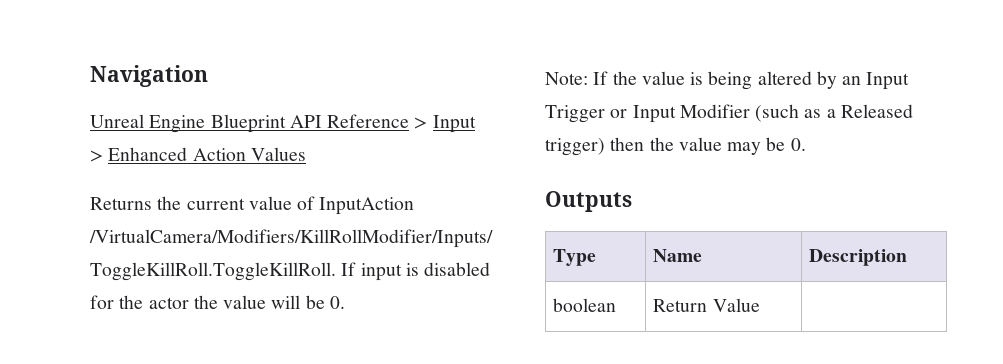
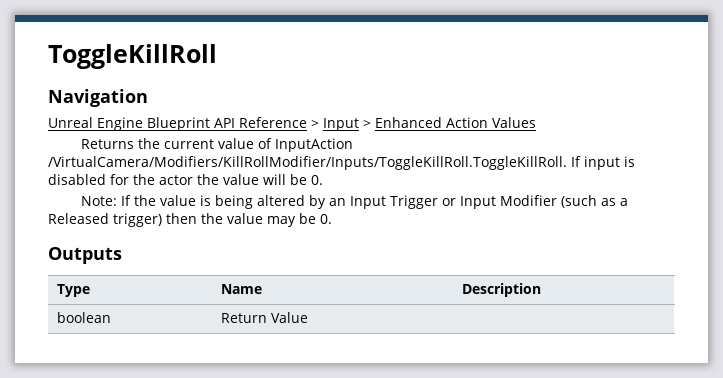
+ ToggleKillRoll

